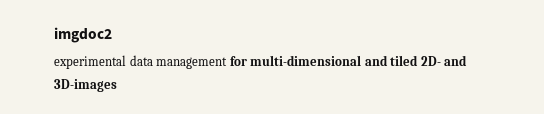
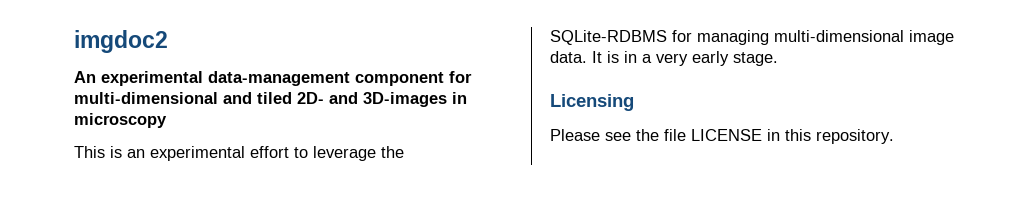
- experimental data management for multi-dimensional and tiled 2D- and 3D-images
+ An experimental data-management component for multi-dimensional and tiled 2D- and 3D-images in microscopy
+ This is an experimental effort to leverage the SQLite-RDBMS for managing multi-dimensional image data. It is in a very early stage.
+ Licensing
+ Please see the file LICENSE in this repository.

